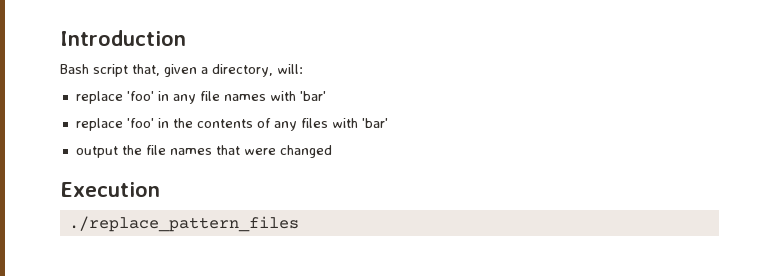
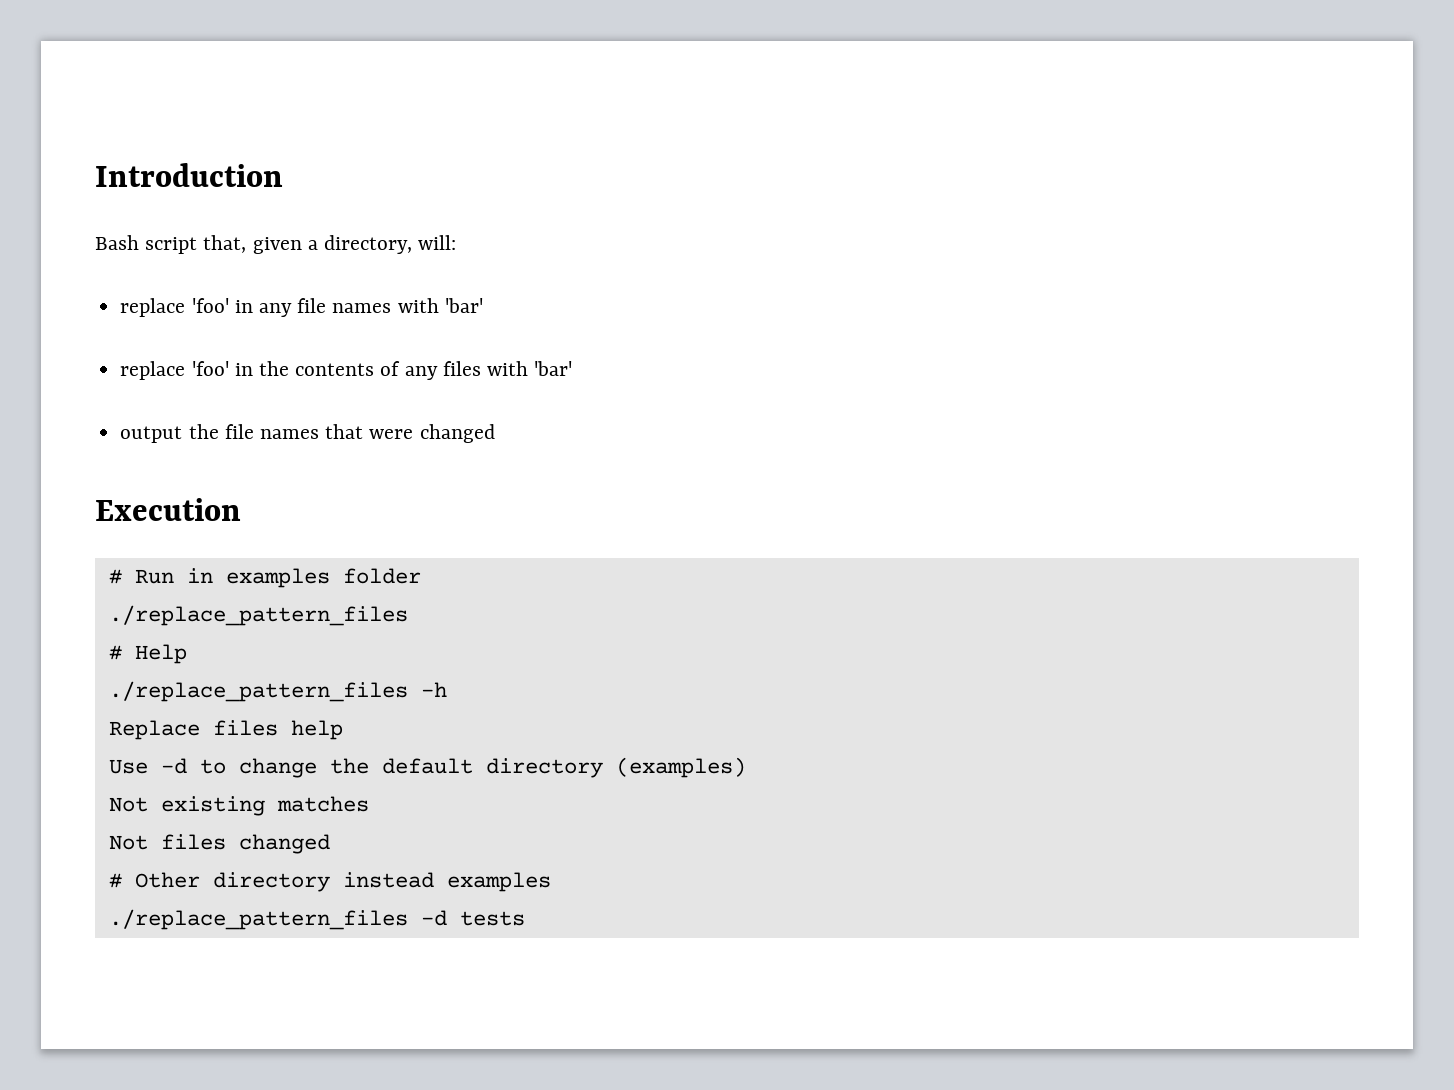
+ # Run in examples folder
  ./replace_pattern_files
+ # Help
+ ./replace_pattern_files -h
+ Replace files help
+ Use -d to change the default directory (examples)
+ Not existing matches
+ Not files changed
+ # Other directory instead examples
+ ./replace_pattern_files -d tests

